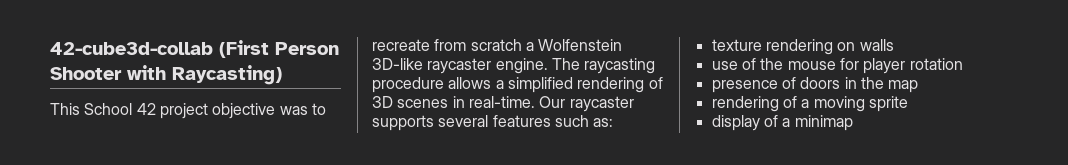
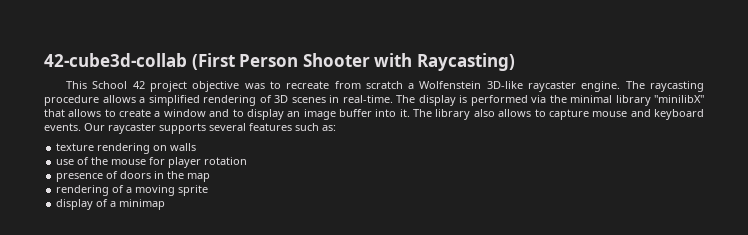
+ The display is performed via the minimal library "minilibX" that allows to create a window and to display an image buffer into it. The library also allows to capture mouse and keyboard events.

